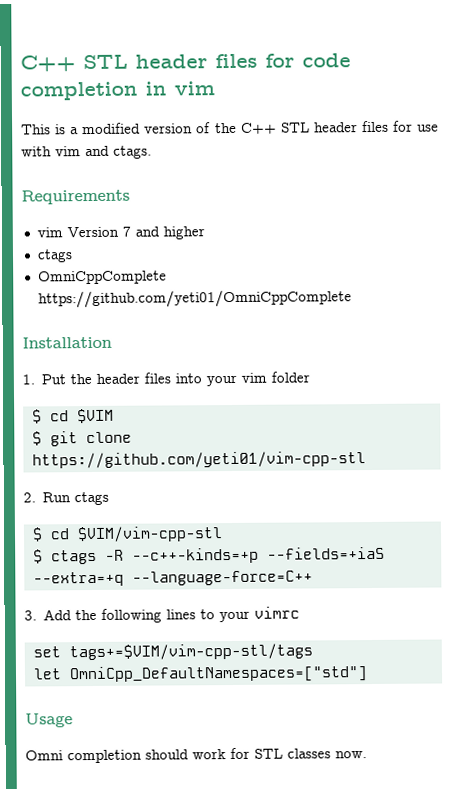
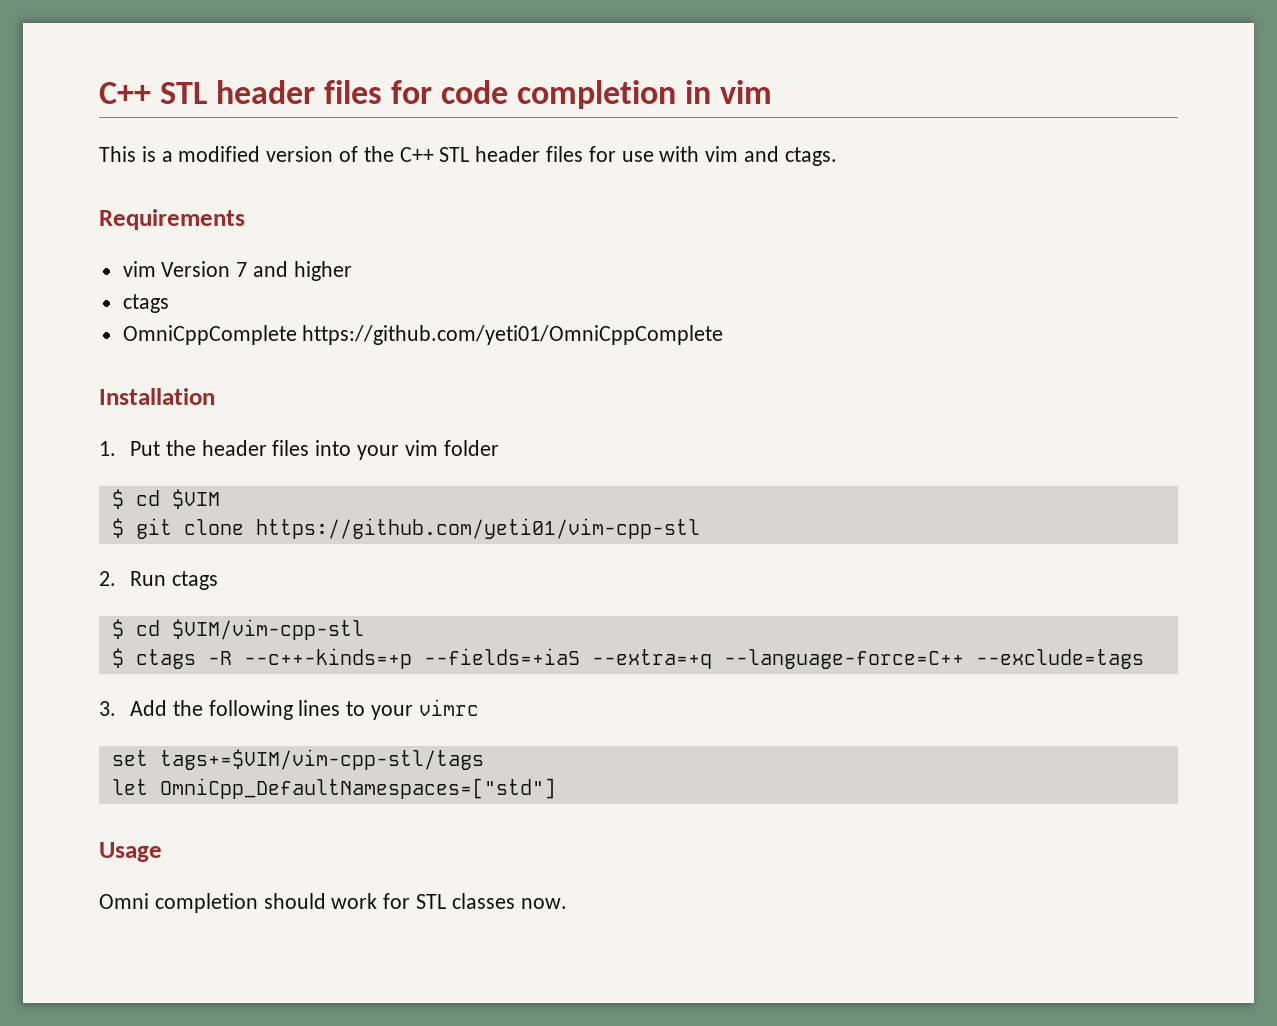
- $ ctags -R --c++-kinds=+p --fields=+iaS --extra=+q --language-force=C++
+ $ ctags -R --c++-kinds=+p --fields=+iaS --extra=+q --language-force=C++ --exclude=tags

